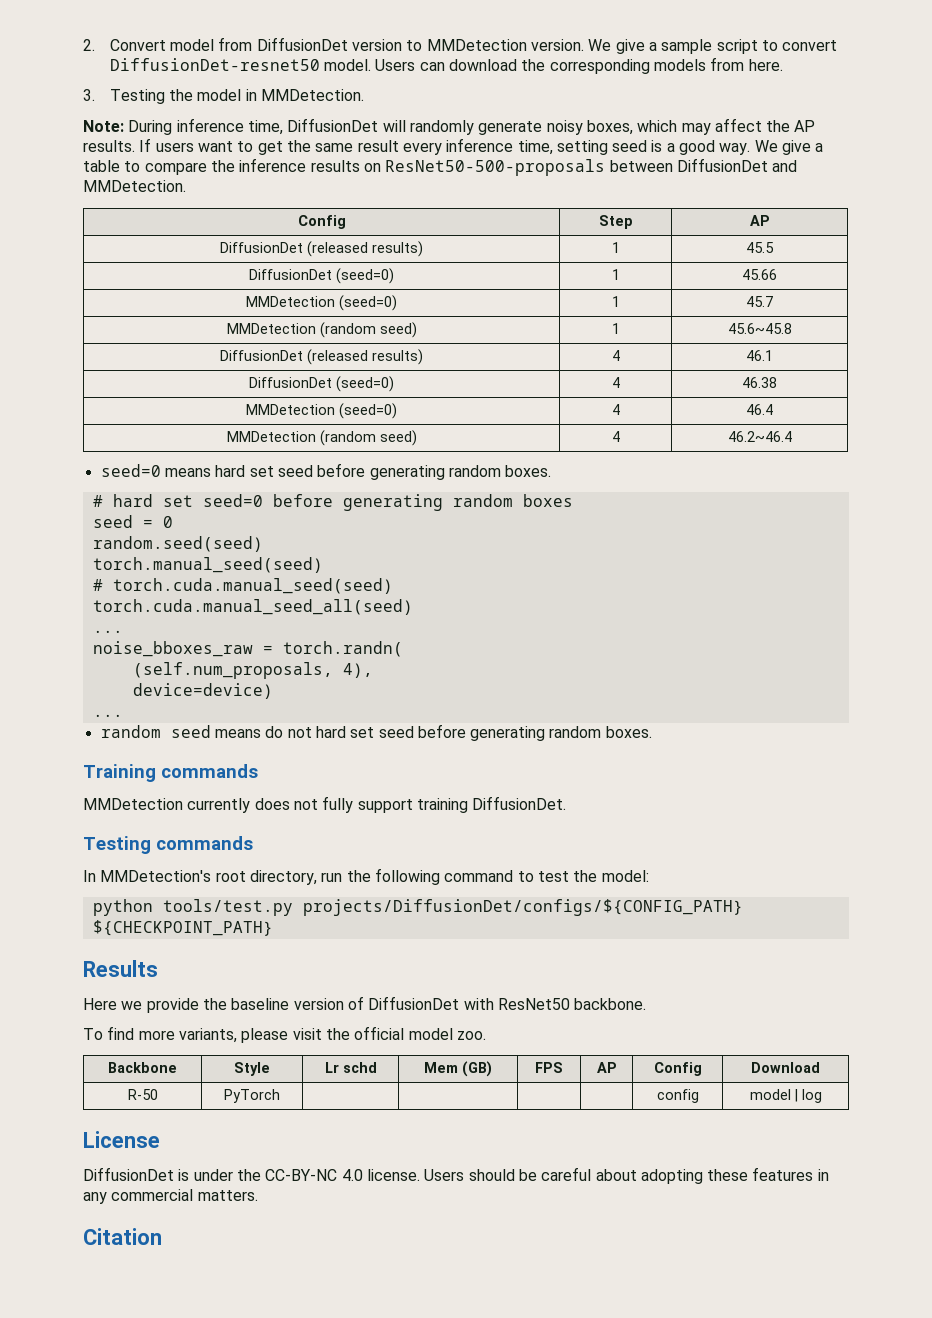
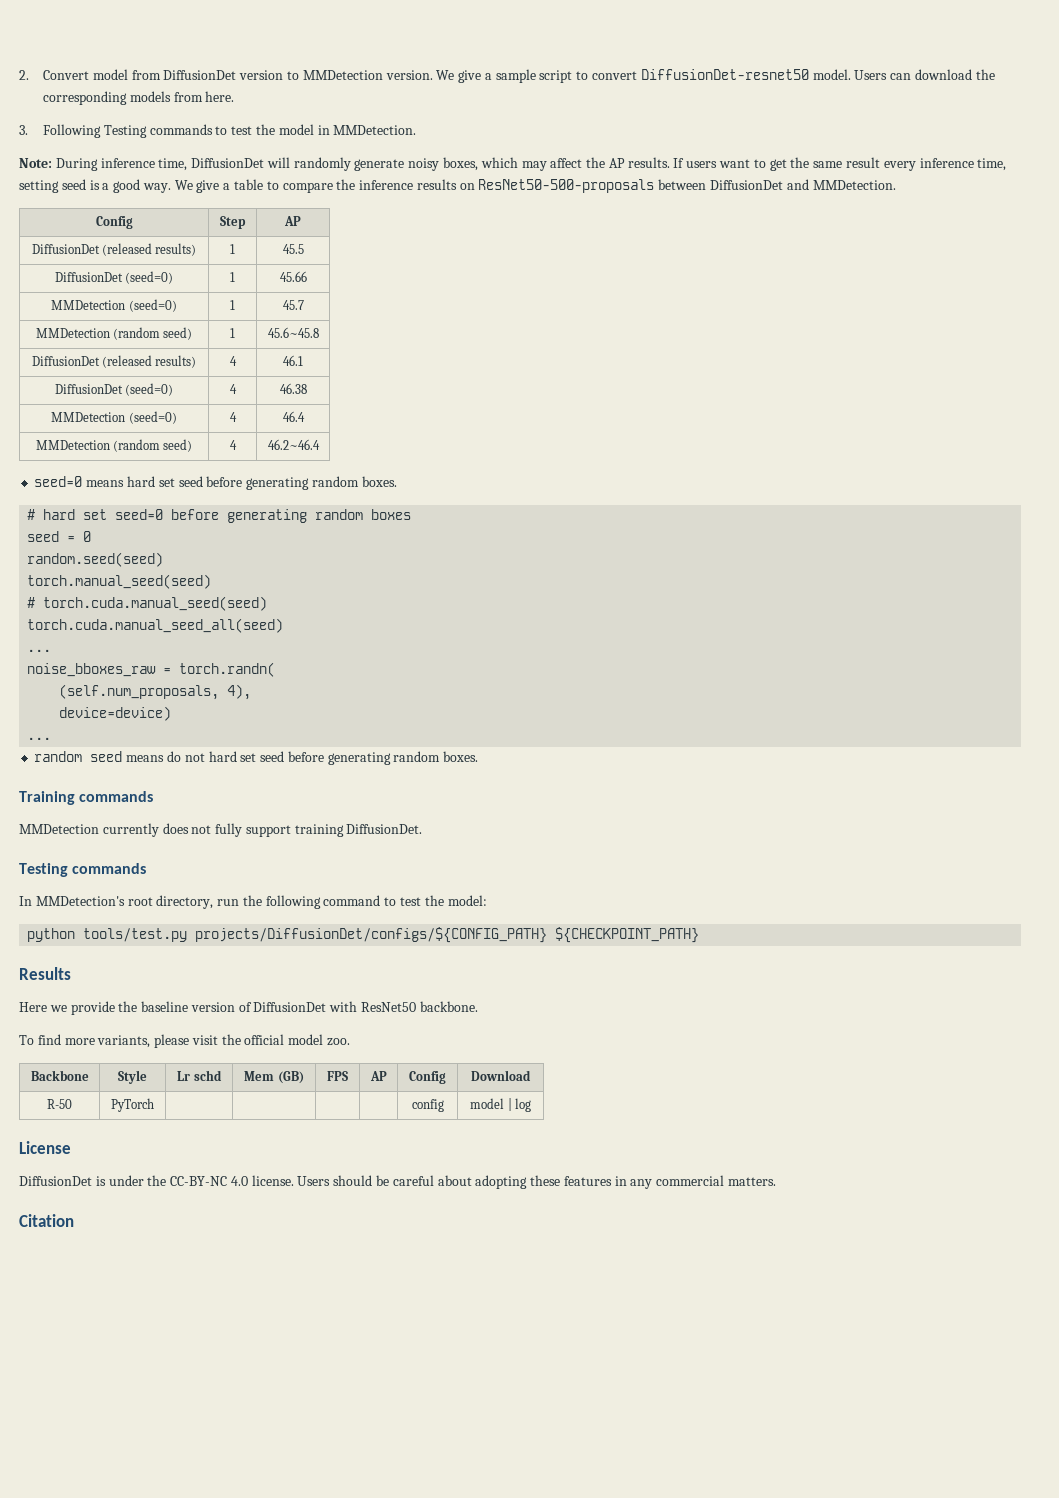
- 3. Testing the model in MMDetection.
+ 3. Following Testing commands to test the model in MMDetection.

